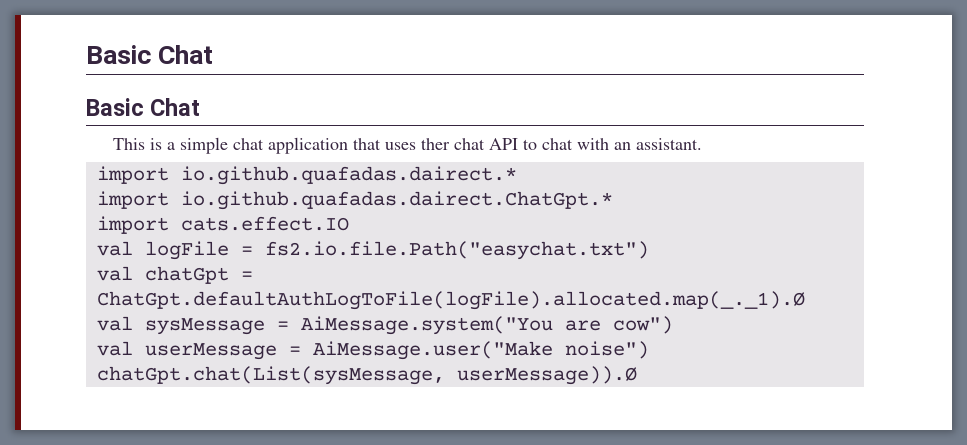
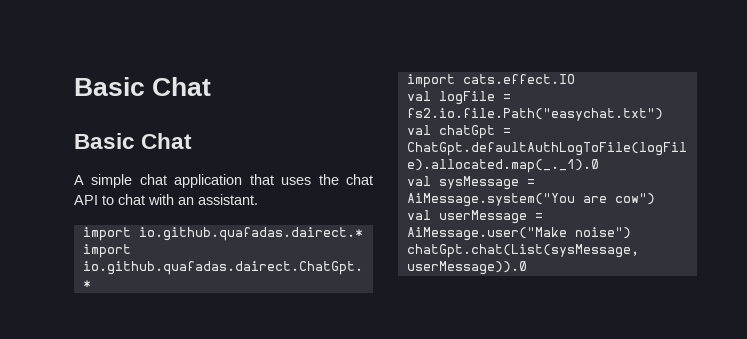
- This is a simple chat application that uses ther chat API to chat with an assistant.
+ A simple chat application that uses the chat API to chat with an assistant.

